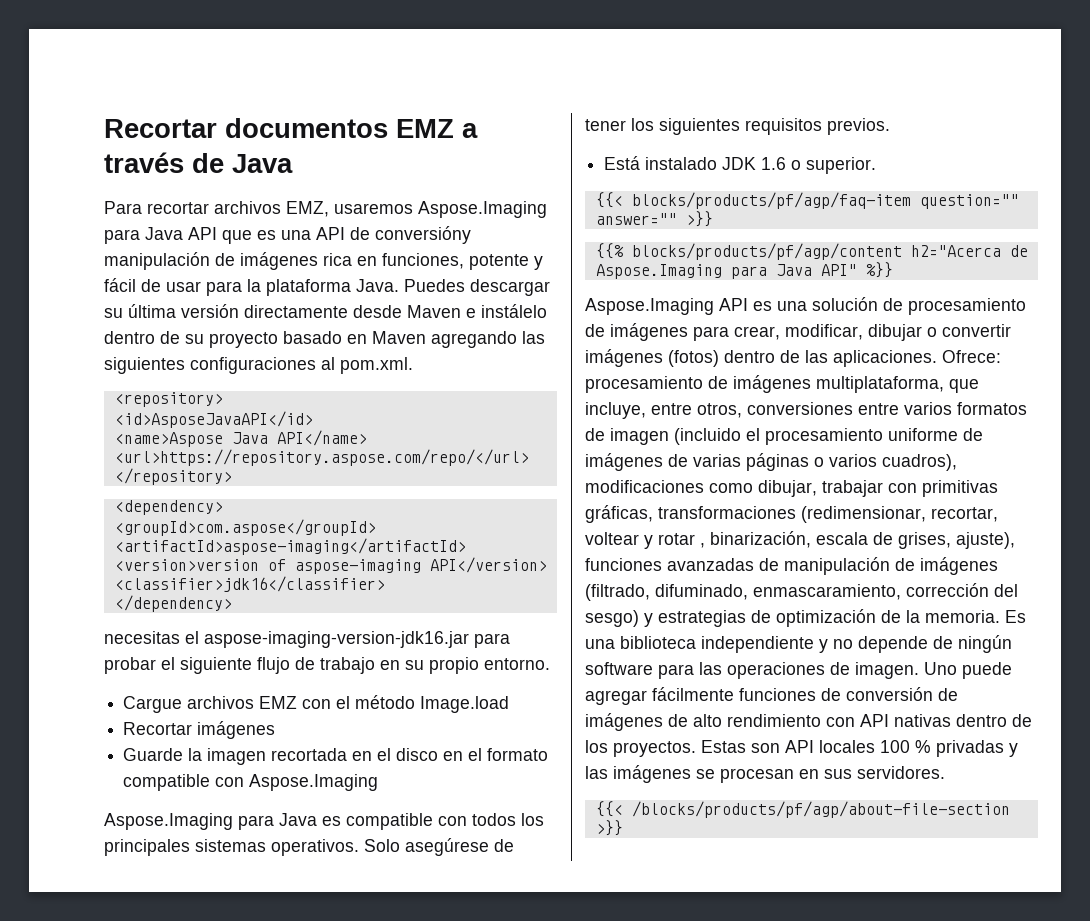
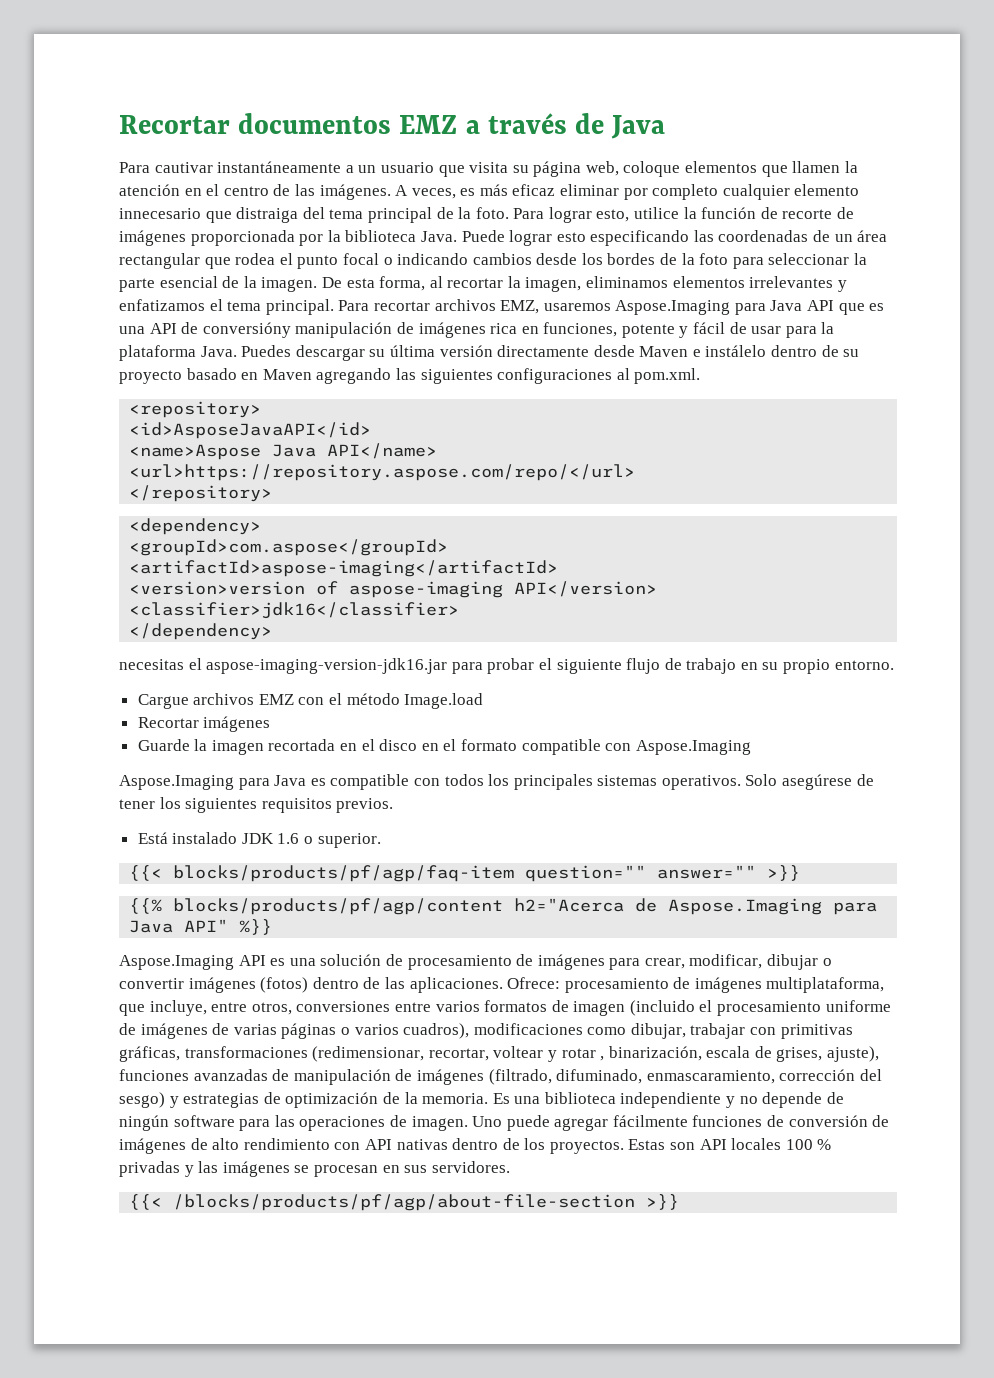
- Para recortar archivos EMZ, usaremos Aspose.Imaging para Java API que es una API de conversióny manipulación de imágenes rica en funciones, potente y fácil de usar para la plataforma Java.
+ Para cautivar instantáneamente a un usuario que visita su página web, coloque elementos que llamen la atención en el centro de las imágenes. A veces, es más eficaz eliminar por completo cualquier elemento innecesario que distraiga del tema principal de la foto. Para lograr esto, utilice la función de recorte de imágenes proporcionada por la biblioteca Java. Puede lograr esto especificando las coordenadas de un área rectangular que rodea el punto focal o indicando cambios desde los bordes de la foto para seleccionar la parte esencial de la imagen. De esta forma, al recortar la imagen, eliminamos elementos irrelevantes y enfatizamos el tema principal. Para recortar archivos EMZ, usaremos Aspose.Imaging para Java API que es una API de conversióny manipulación de imágenes rica en funciones, potente y fácil de usar para la plataforma Java.

